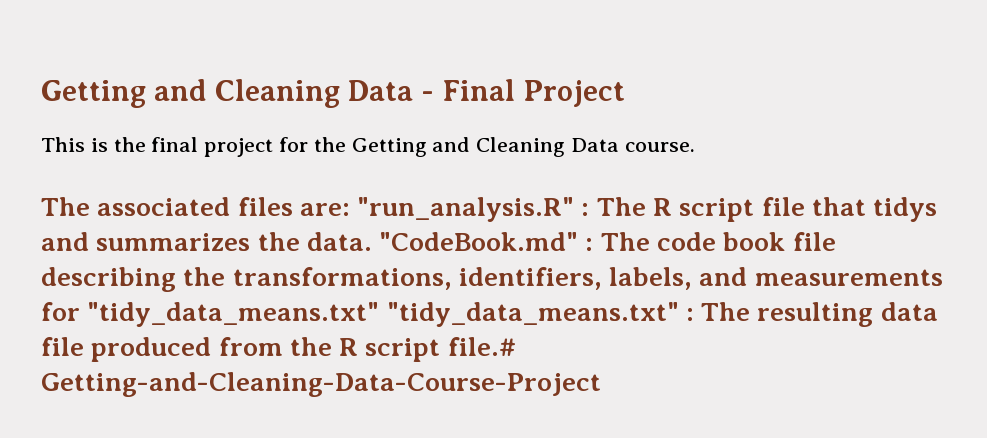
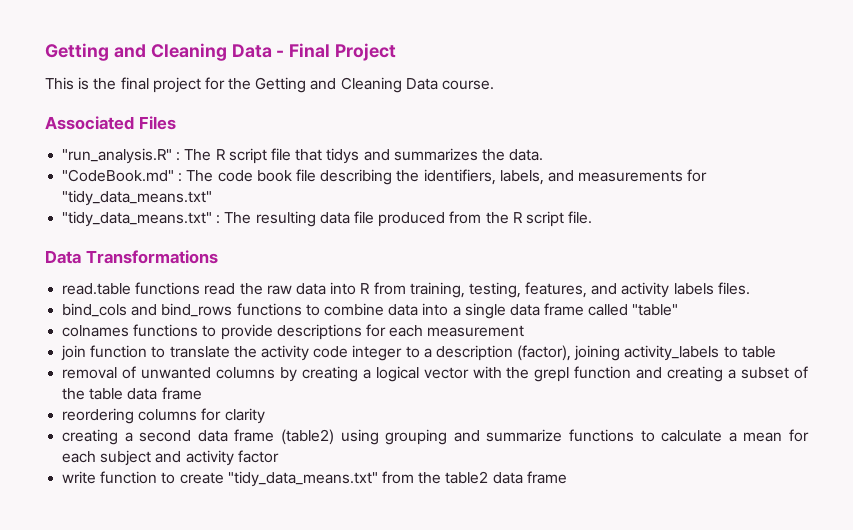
- The associated files are: "run_analysis.R" : The R script file that tidys and summarizes the data. "CodeBook.md" : The code book file describing the transformations, identifiers, labels, and measurements for "tidy_data_means.txt" "tidy_data_means.txt" : The resulting data file produced from the R script file.# Getting-and-Cleaning-Data-Course-Project
+ Associated Files
+ "run_analysis.R" : The R script file that tidys and summarizes the data.
+ "CodeBook.md" : The code book file describing the identifiers, labels, and measurements for "tidy_data_means.txt"
+ "tidy_data_means.txt" : The resulting data file produced from the R script file.
+ Data Transformations
+ read.table functions read the raw data into R from training, testing, features, and activity labels files.
+ bind_cols and bind_rows functions to combine data into a single data frame called "table"
+ colnames functions to provide descriptions for each measurement
+ join function to translate the activity code integer to a description (factor), joining activity_labels to table
+ removal of unwanted columns by creating a logical vector with the grepl function and creating a subset of the table data frame
+ reordering columns for clarity
+ creating a second data frame (table2) using grouping and summarize functions to calculate a mean for each subject and activity factor
+ write function to create "tidy_data_means.txt" from the table2 data frame

